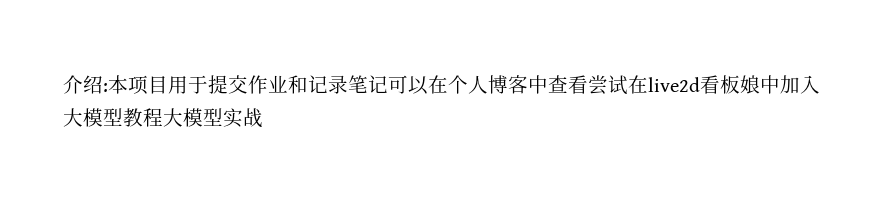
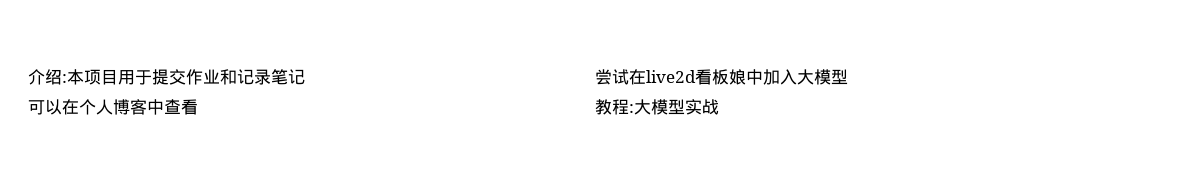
- 介绍:本项目用于提交作业和记录笔记可以在个人博客中查看尝试在live2d看板娘中加入大模型教程大模型实战
+ 介绍:本项目用于提交作业和记录笔记
+ 可以在个人博客中查看
+ 尝试在live2d看板娘中加入大模型
+ 教程:大模型实战

